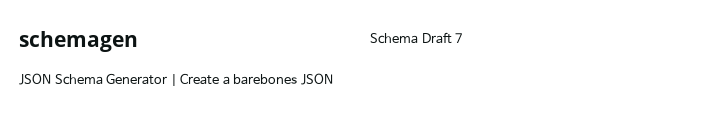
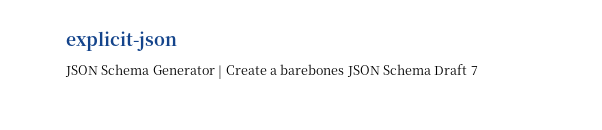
- schemagen
+ explicit-json

